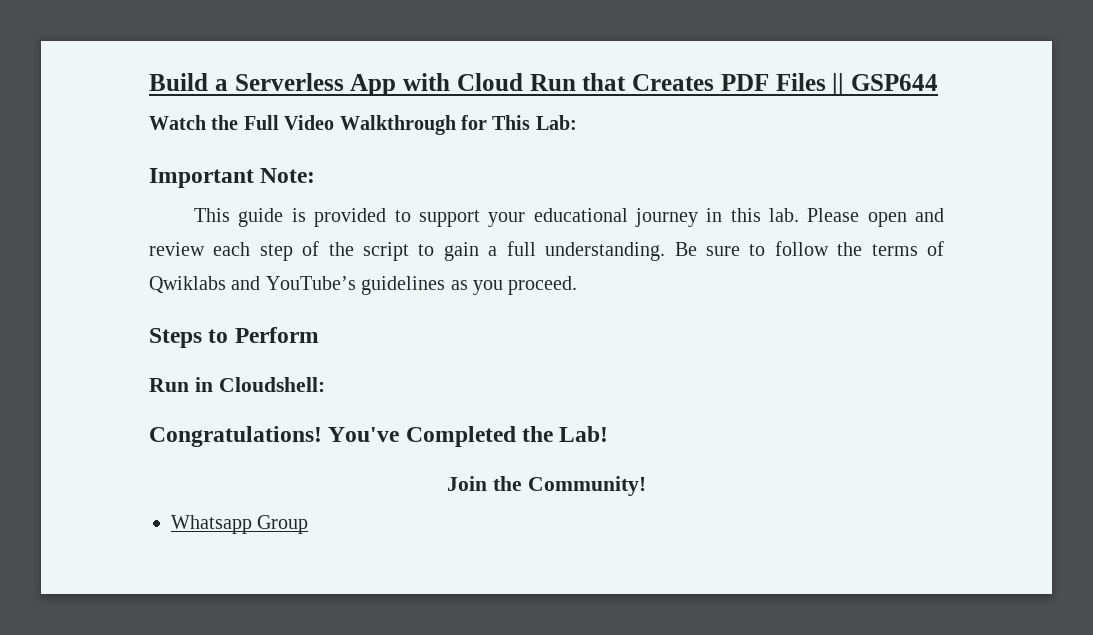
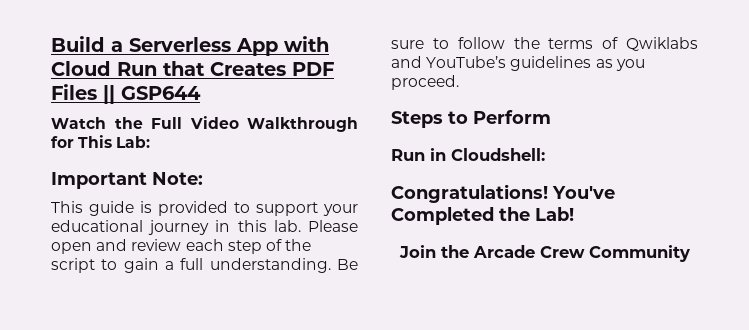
- Join the Community!
- Whatsapp Group
+ Join the Arcade Crew Community

